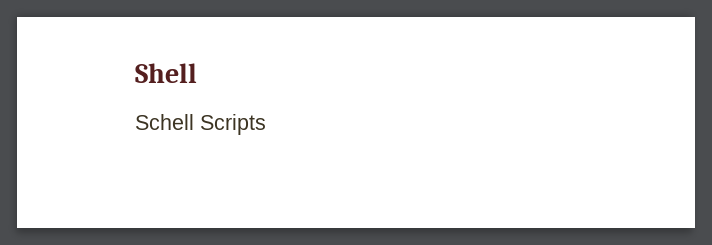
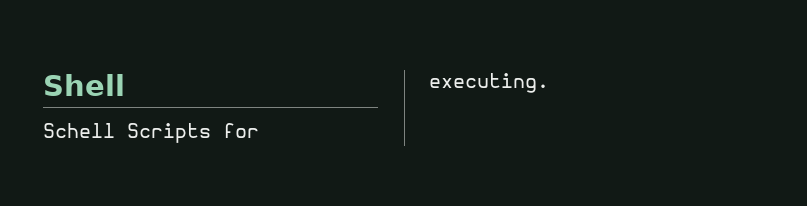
- Schell Scripts
+ Schell Scripts for executing.

